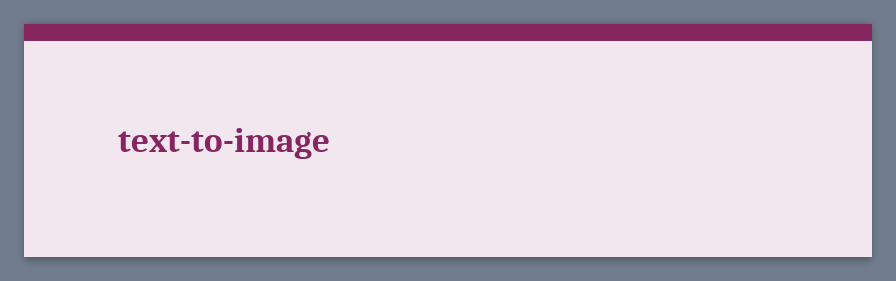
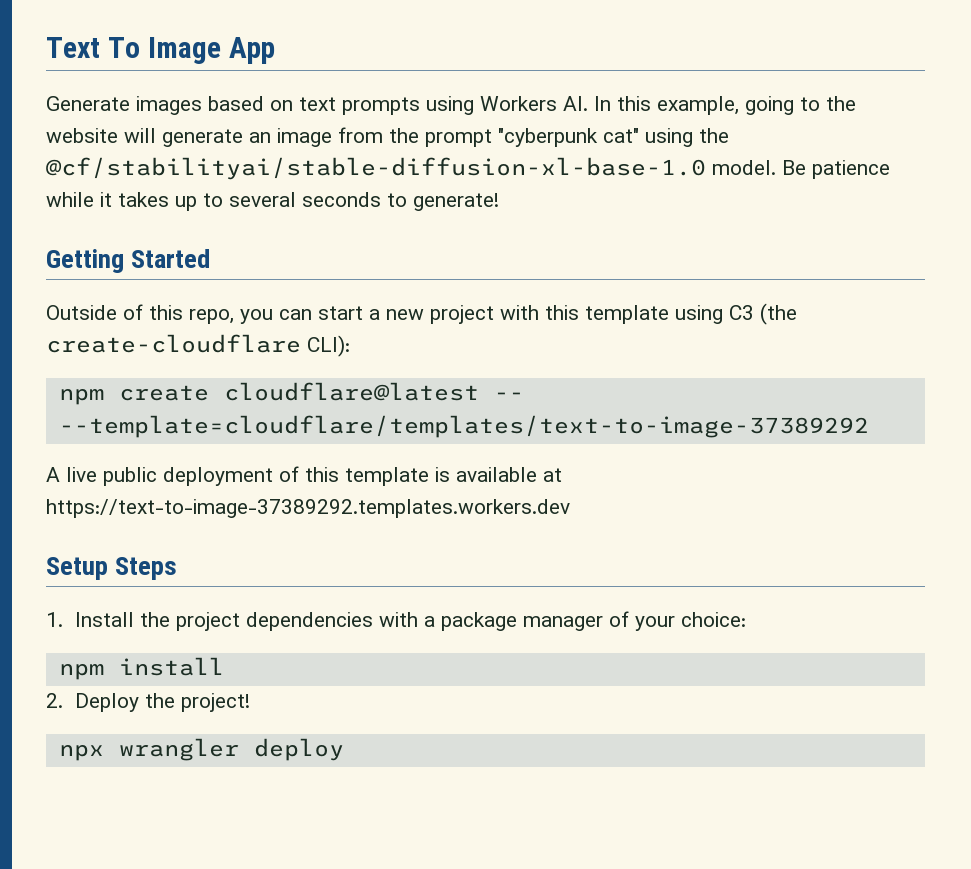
- text-to-image
+ Text To Image App
+ Generate images based on text prompts using Workers AI. In this example, going to the website will generate an image from the prompt "cyberpunk cat" using the @cf/stabilityai/stable-diffusion-xl-base-1.0 model. Be patience while it takes up to several seconds to generate!
+ Getting Started
+ Outside of this repo, you can start a new project with this template using C3 (the create-cloudflare CLI):
+ npm create cloudflare@latest -- --template=cloudflare/templates/text-to-image-37389292
+ A live public deployment of this template is available at https://text-to-image-37389292.templates.workers.dev
+ Setup Steps
+ 1. Install the project dependencies with a package manager of your choice:
+ npm install
+ 2. Deploy the project!
+ npx wrangler deploy

